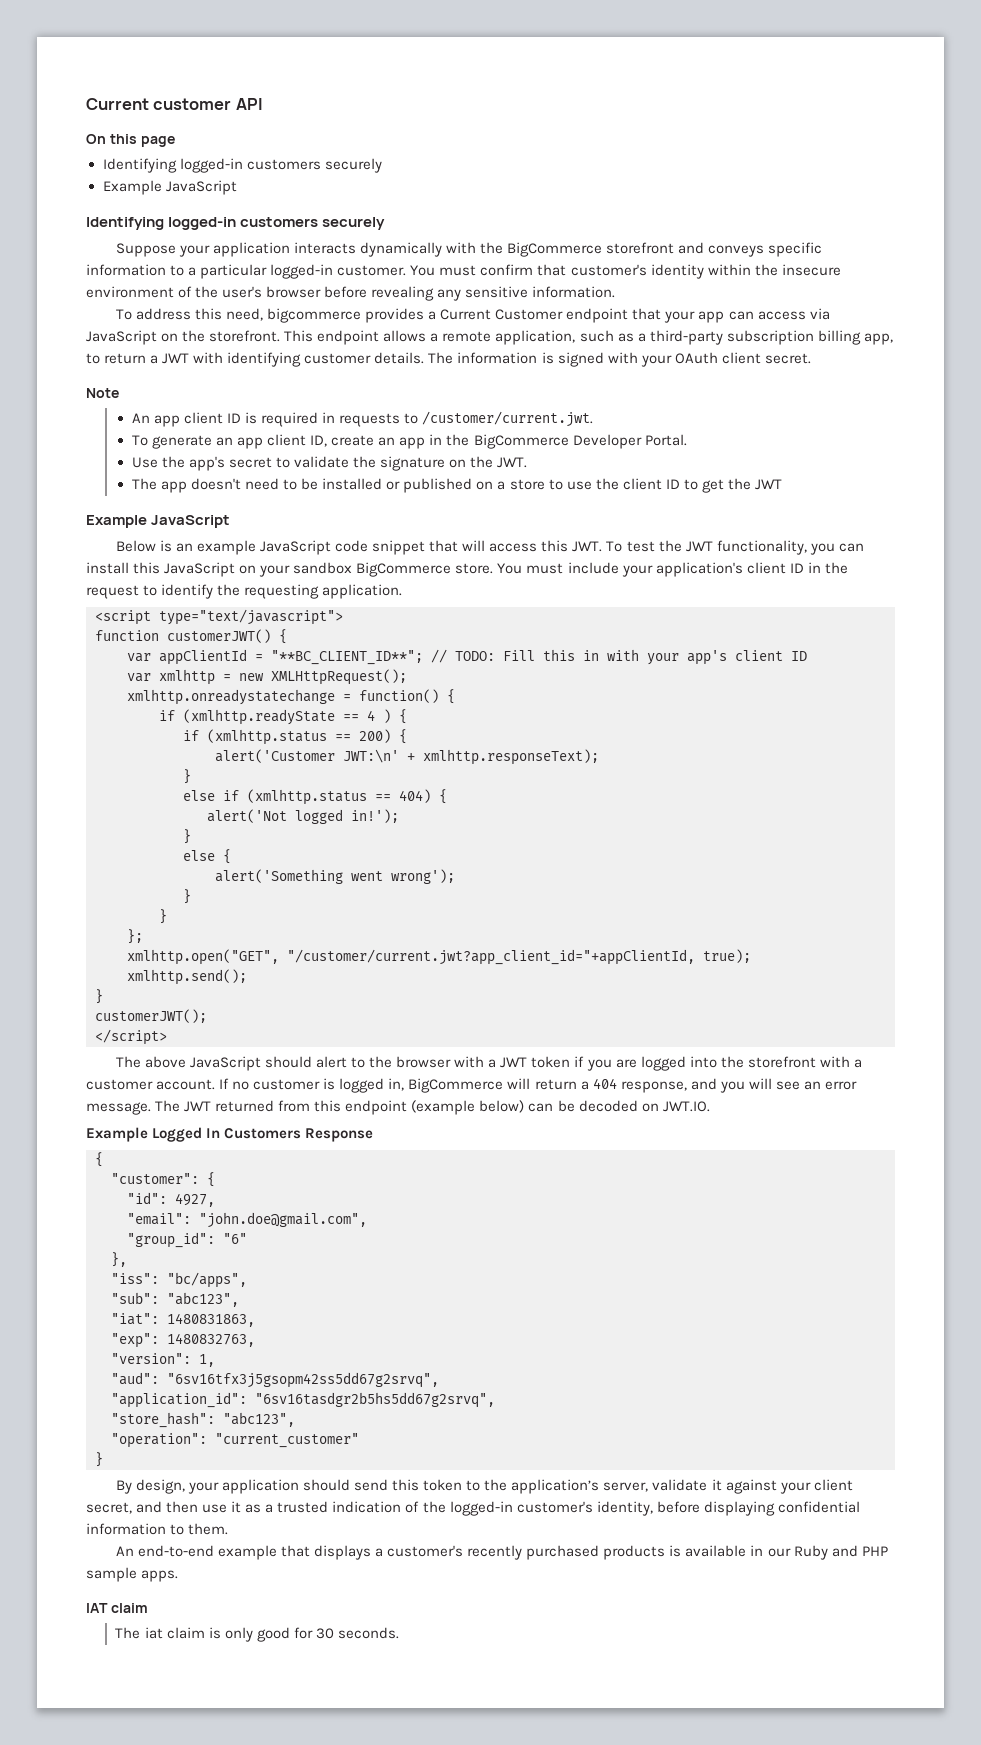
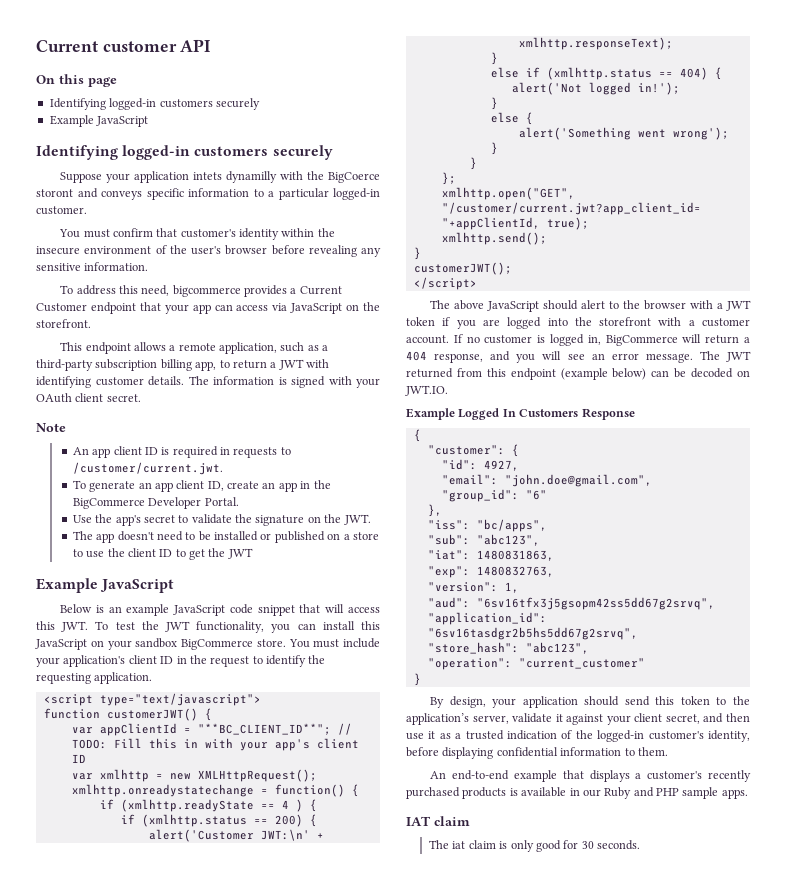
- Suppose your application interacts dynamically with the BigCommerce storefront and conveys specific information to a particular logged-in customer. You must confirm that customer's identity within the insecure environment of the user's browser before revealing any sensitive information.
+ Suppose your application intets dynamilly with the BigCoerce storont and conveys specific information to a particular logged-in customer.
+ You must confirm that customer's identity within the insecure environment of the user's browser before revealing any sensitive information.
- To address this need, bigcommerce provides a Current Customer endpoint that your app can access via JavaScript on the storefront. This endpoint allows a remote application, such as a third-party subscription billing app, to return a JWT with identifying customer details.
+ To address this need, bigcommerce provides a Current Customer endpoint that your app can access via JavaScript on the storefront.
+ This endpoint allows a remote application, such as a third-party subscription billing app, to return a JWT with identifying customer details.

